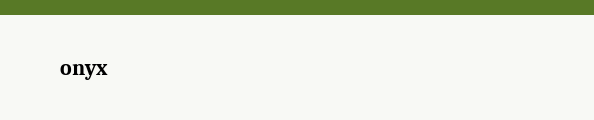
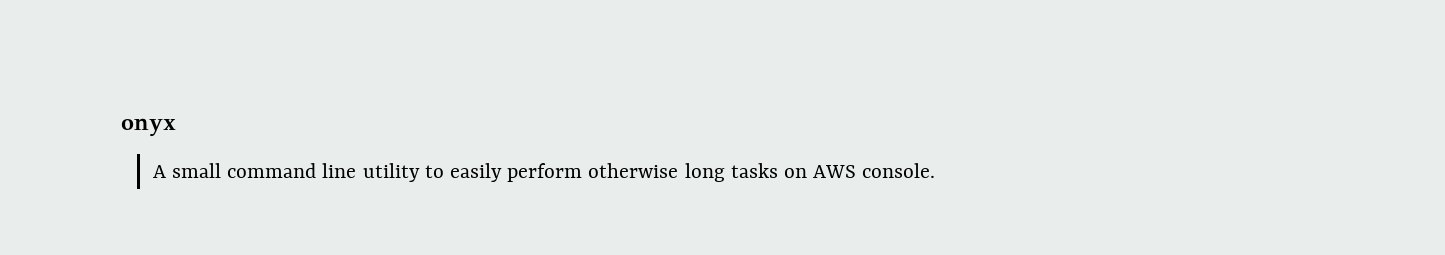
+ A small command line utility to easily perform otherwise long tasks on AWS console.

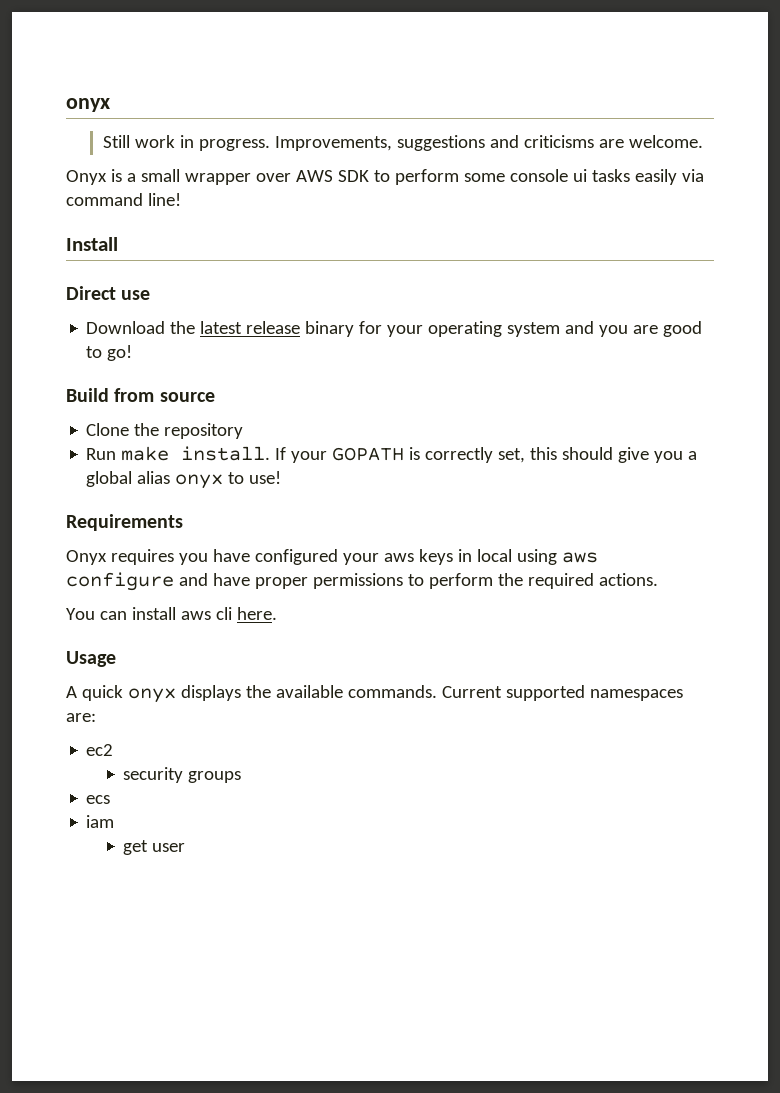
- A small command line utility to easily perform otherwise long tasks on AWS console.
+ Still work in progress. Improvements, suggestions and criticisms are welcome.
+ Onyx is a small wrapper over AWS SDK to perform some console ui tasks easily via command line!
+ Install
+ Direct use
+ Download the latest release binary for your operating system and you are good to go!
+ Build from source
+ Clone the repository
+ Run make install. If your GOPATH is correctly set, this should give you a global alias onyx to use!
+ Requirements
+ Onyx requires you have configured your aws keys in local using aws configure and have proper permissions to perform the required actions.
+ You can install aws cli here.
+ Usage
+ A quick onyx displays the available commands. Current supported namespaces are:
+ ec2
+ security groups
+ ecs
+ iam
+ get user

